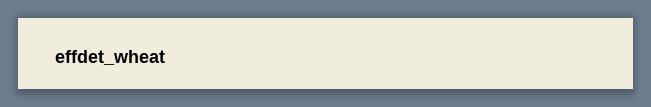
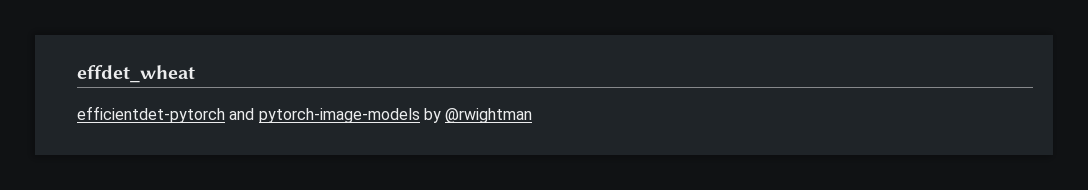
+ efficientdet-pytorch and pytorch-image-models by @rwightman

